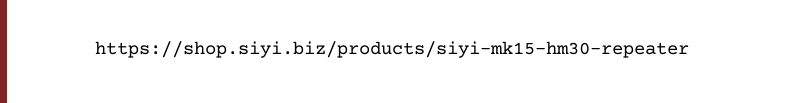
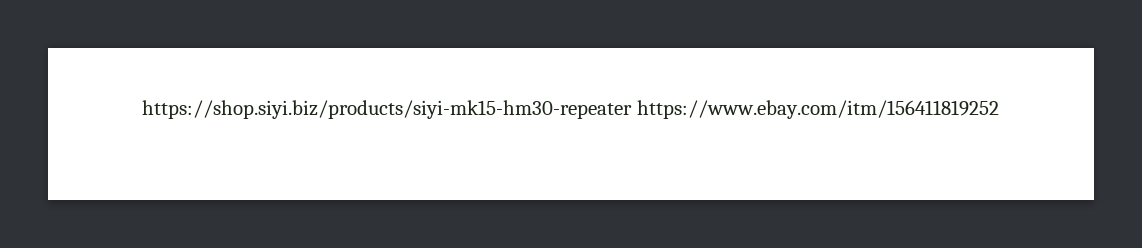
- https://shop.siyi.biz/products/siyi-mk15-hm30-repeater
+ https://shop.siyi.biz/products/siyi-mk15-hm30-repeater https://www.ebay.com/itm/156411819252

